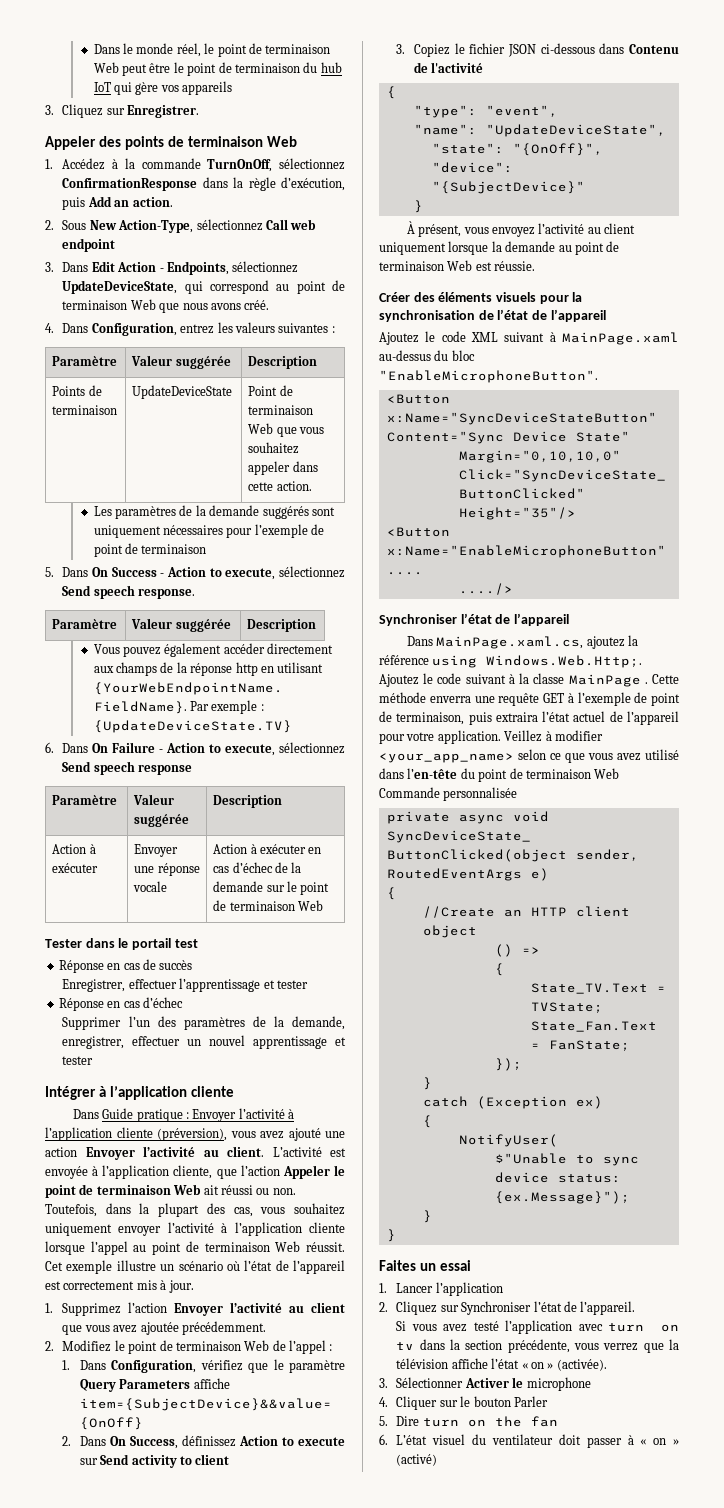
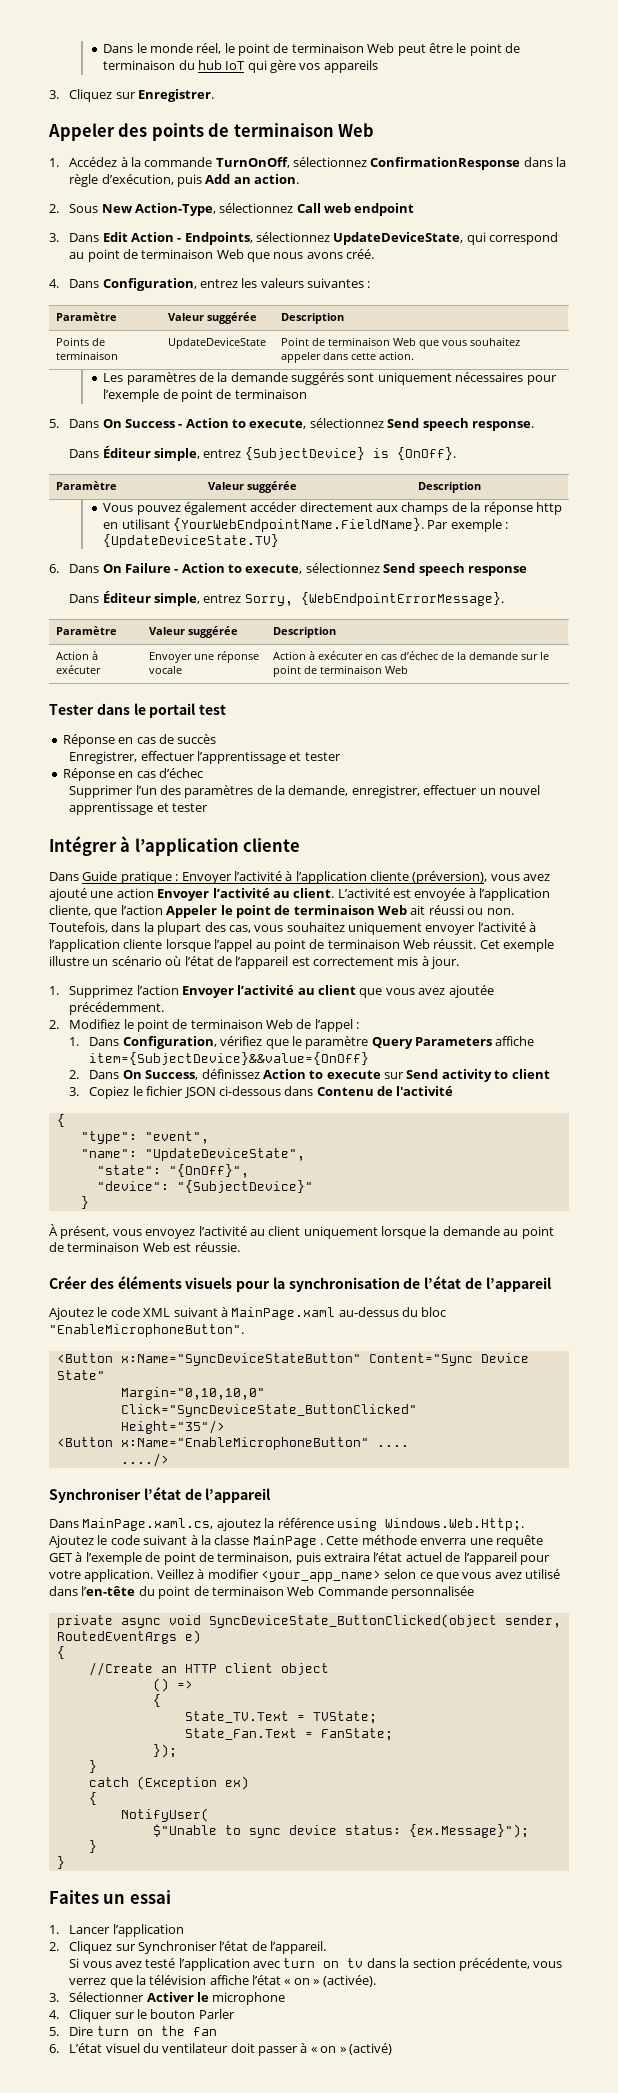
+ Dans Éditeur simple, entrez {SubjectDevice} is {OnOff}.
+ Dans Éditeur simple, entrez Sorry, {WebEndpointErrorMessage}.

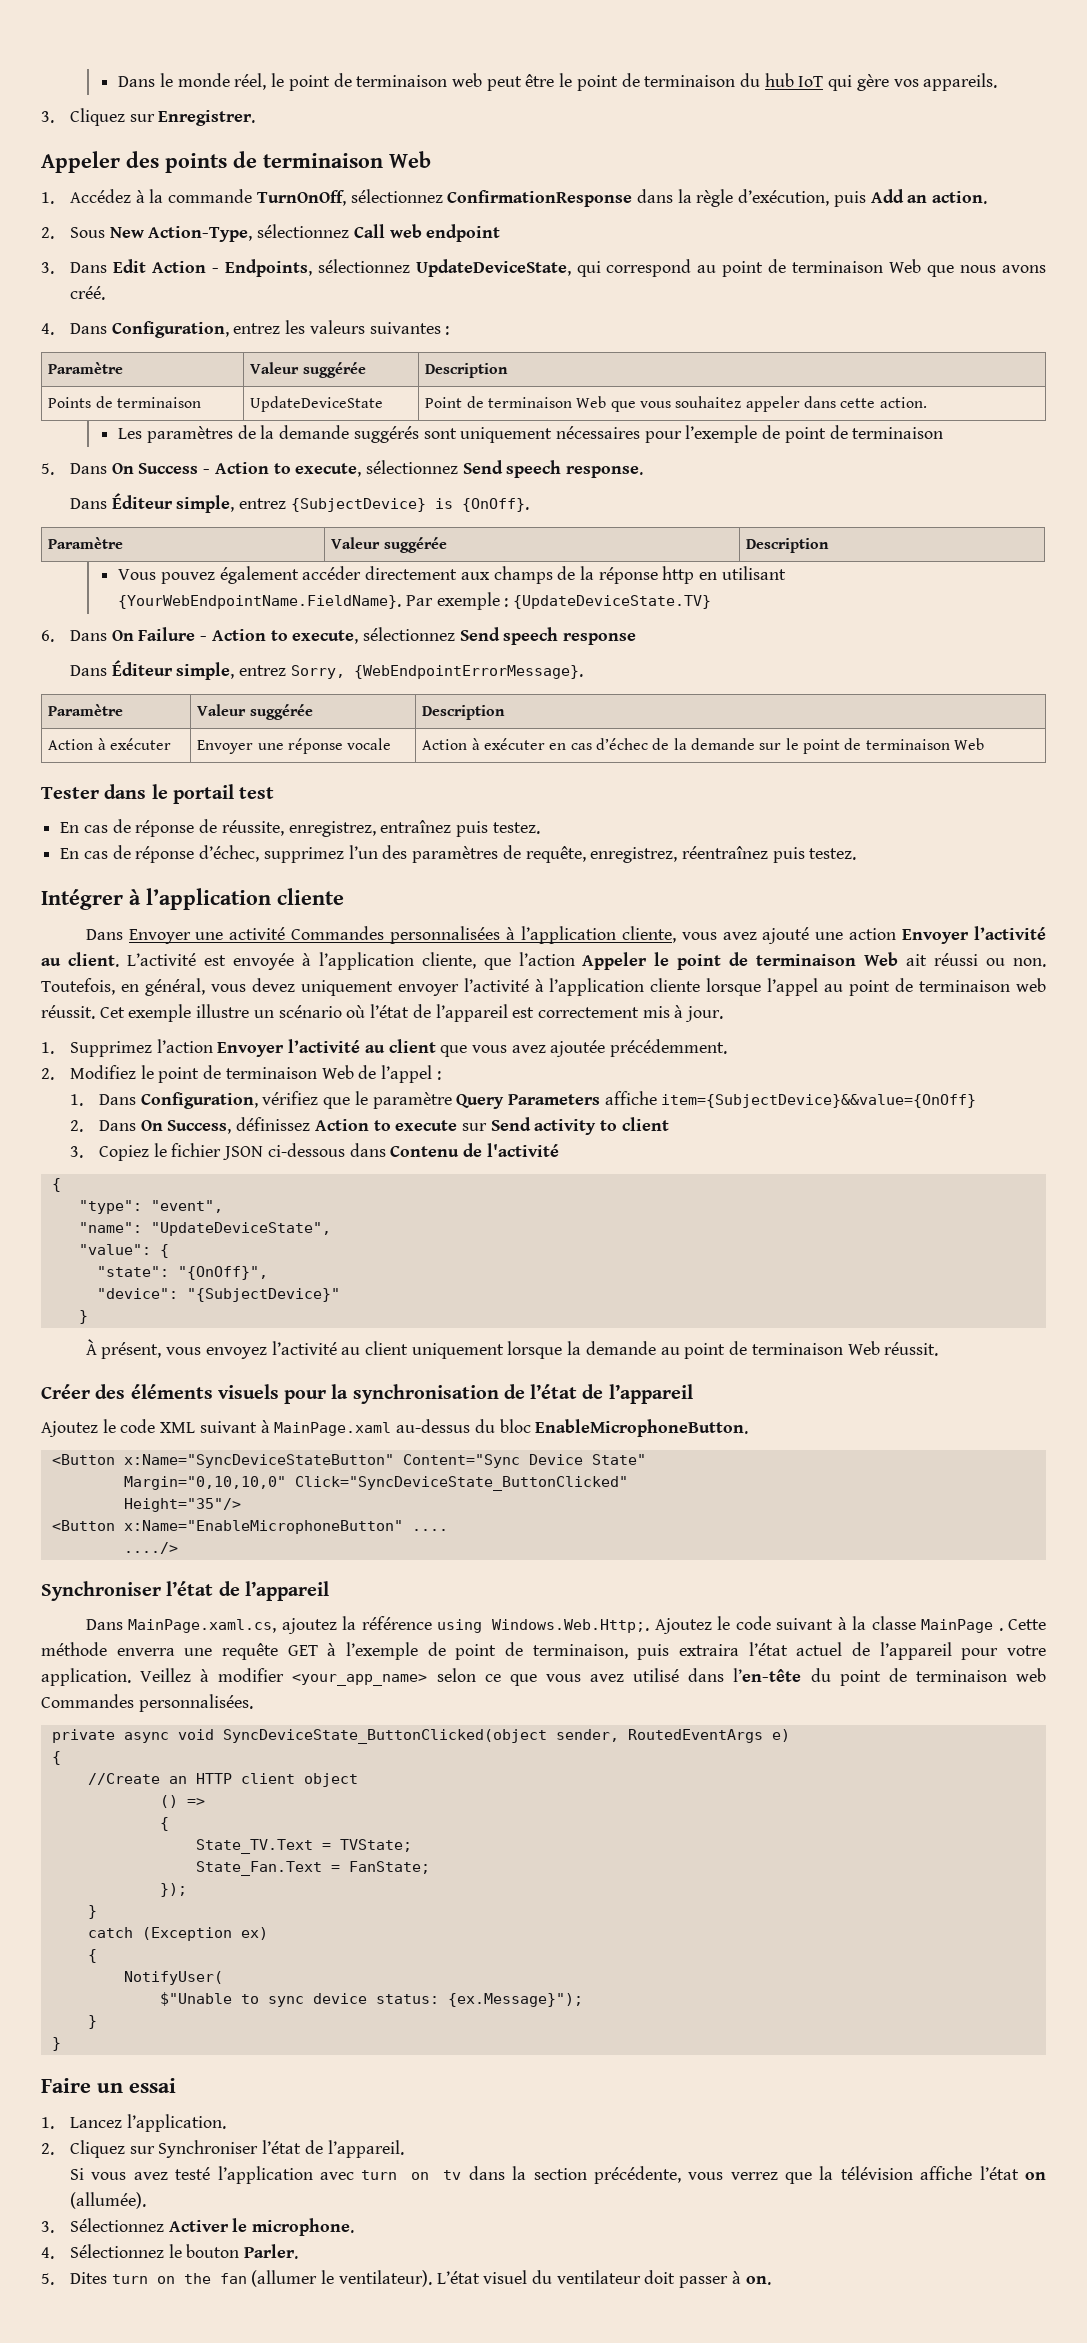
- Dans le monde réel, le point de terminaison Web peut être le point de terminaison du hub IoT qui gère vos appareils
+ Dans le monde réel, le point de terminaison web peut être le point de terminaison du hub IoT qui gère vos appareils.
- Réponse en cas de succès
- Enregistrer, effectuer l’apprentissage et tester
- Réponse en cas d’échec
- Supprimer l’un des paramètres de la demande, enregistrer, effectuer un nouvel apprentissage et tester
+ En cas de réponse de réussite, enregistrez, entraînez puis testez.
+ En cas de réponse d’échec, supprimez l’un des paramètres de requête, enregistrez, réentraînez puis testez.
- Dans Guide pratique : Envoyer l’activité à l’application cliente (préversion), vous avez ajouté une action Envoyer l’activité au client.
+ Dans Envoyer une activité Commandes personnalisées à l’application cliente, vous avez ajouté une action Envoyer l’activité au client.
- Toutefois, dans la plupart des cas, vous souhaitez uniquement envoyer l’activité à l’application cliente lorsque l’appel au point de terminaison Web réussit.
+ Toutefois, en général, vous devez uniquement envoyer l’activité à l’application cliente lorsque l’appel au point de terminaison web réussit.
+ "value": {
- À présent, vous envoyez l’activité au client uniquement lorsque la demande au point de terminaison Web est réussie.
+ À présent, vous envoyez l’activité au client uniquement lorsque la demande au point de terminaison Web réussit.
- Ajoutez le code XML suivant à MainPage.xaml au-dessus du bloc "EnableMicrophoneButton".
+ Ajoutez le code XML suivant à MainPage.xaml au-dessus du bloc EnableMicrophoneButton.
- Veillez à modifier <your_app_name> selon ce que vous avez utilisé dans l’en-tête du point de terminaison Web Commande personnalisée
+ Veillez à modifier <your_app_name> selon ce que vous avez utilisé dans l’en-tête du point de terminaison web Commandes personnalisées.
- Faites un essai
+ Faire un essai
- 1. Lancer l’application
+ 1. Lancez l’application.
- Si vous avez testé l’application avec turn on tv dans la section précédente, vous verrez que la télévision affiche l’état « on » (activée).
- 3. Sélectionner Activer le microphone
- 4. Cliquer sur le bouton Parler
- 5. Dire turn on the fan
- 6. L’état visuel du ventilateur doit passer à « on » (activé)
+ Si vous avez testé l’application avec turn on tv dans la section précédente, vous verrez que la télévision affiche l’état on (allumée).
+ 3. Sélectionnez Activer le microphone.
+ 4. Sélectionnez le bouton Parler.
+ 5. Dites turn on the fan (allumer le ventilateur). L’état visuel du ventilateur doit passer à on.

